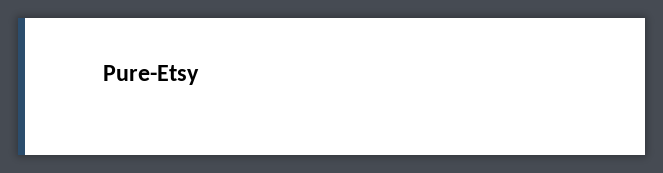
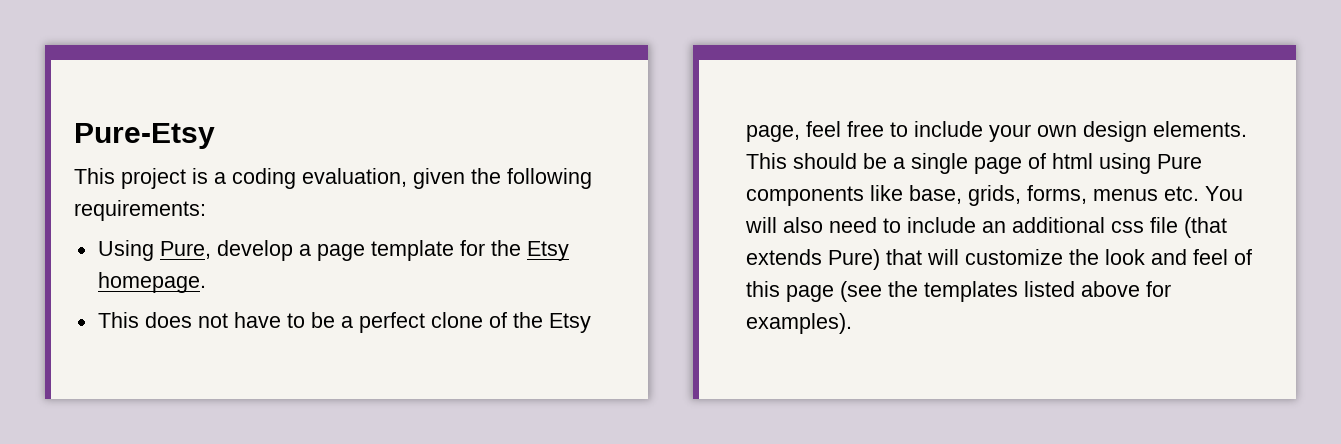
+ This project is a coding evaluation, given the following requirements:
+ Using Pure, develop a page template for the Etsy homepage.
+ This does not have to be a perfect clone of the Etsy page, feel free to include your own design elements. This should be a single page of html using Pure components like base, grids, forms, menus etc. You will also need to include an additional css file (that extends Pure) that will customize the look and feel of this page (see the templates listed above for examples).

